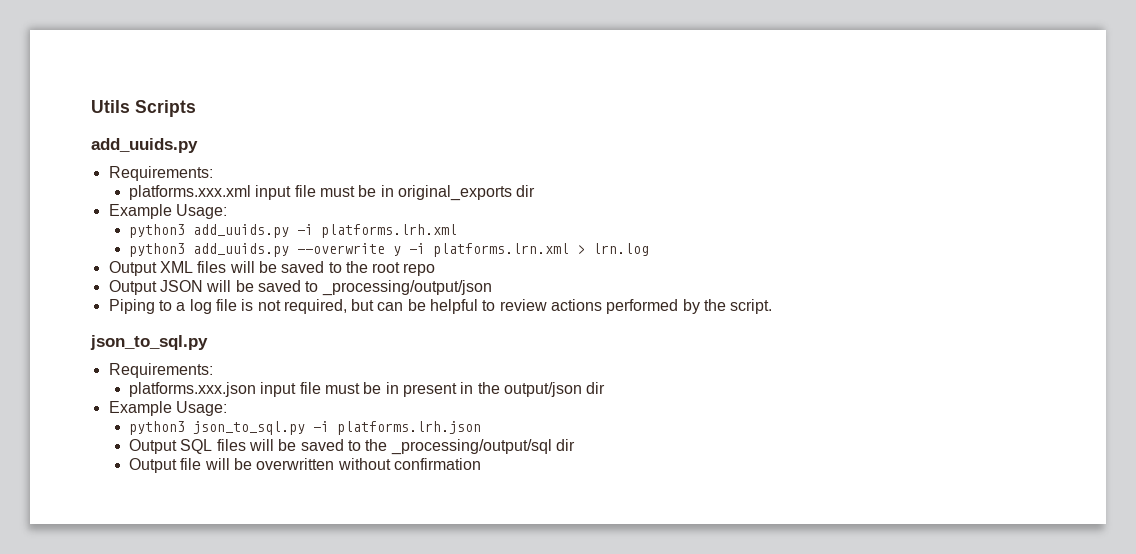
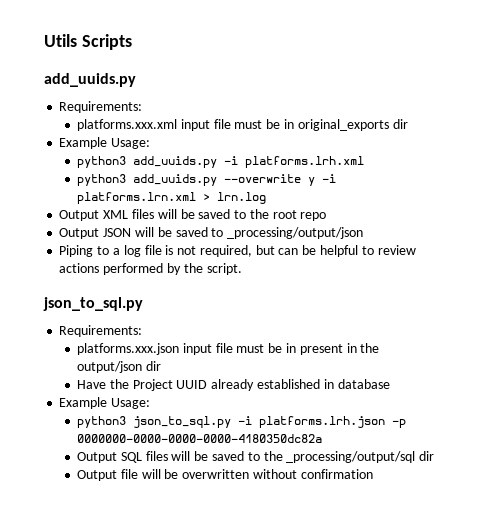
+ Have the Project UUID already established in database
- python3 json_to_sql.py -i platforms.lrh.json
+ python3 json_to_sql.py -i platforms.lrh.json -p 0000000-0000-0000-0000-4180350dc82a

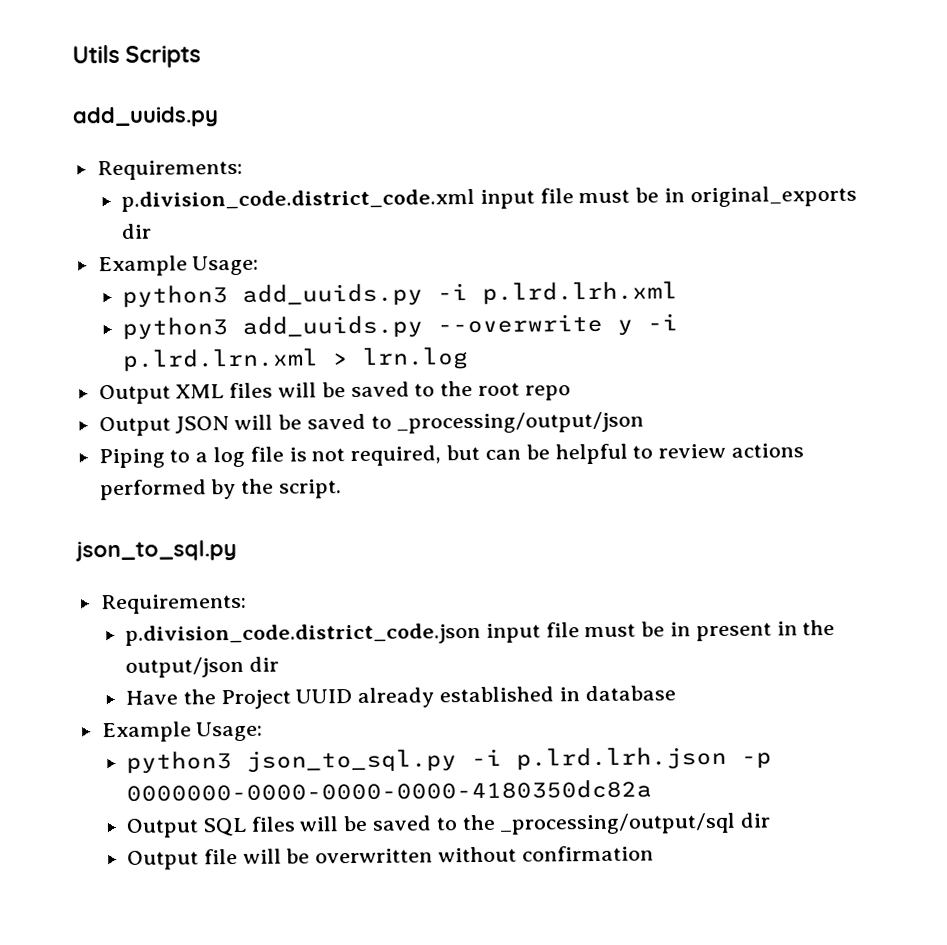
- platforms.xxx.xml input file must be in original_exports dir
+ p.division_code.district_code.xml input file must be in original_exports dir
- python3 add_uuids.py -i platforms.lrh.xml
+ python3 add_uuids.py -i p.lrd.lrh.xml
- python3 add_uuids.py --overwrite y -i platforms.lrn.xml > lrn.log
+ python3 add_uuids.py --overwrite y -i p.lrd.lrn.xml > lrn.log
- platforms.xxx.json input file must be in present in the output/json dir
+ p.division_code.district_code.json input file must be in present in the output/json dir
- python3 json_to_sql.py -i platforms.lrh.json -p 0000000-0000-0000-0000-4180350dc82a
+ python3 json_to_sql.py -i p.lrd.lrh.json -p 0000000-0000-0000-0000-4180350dc82a

